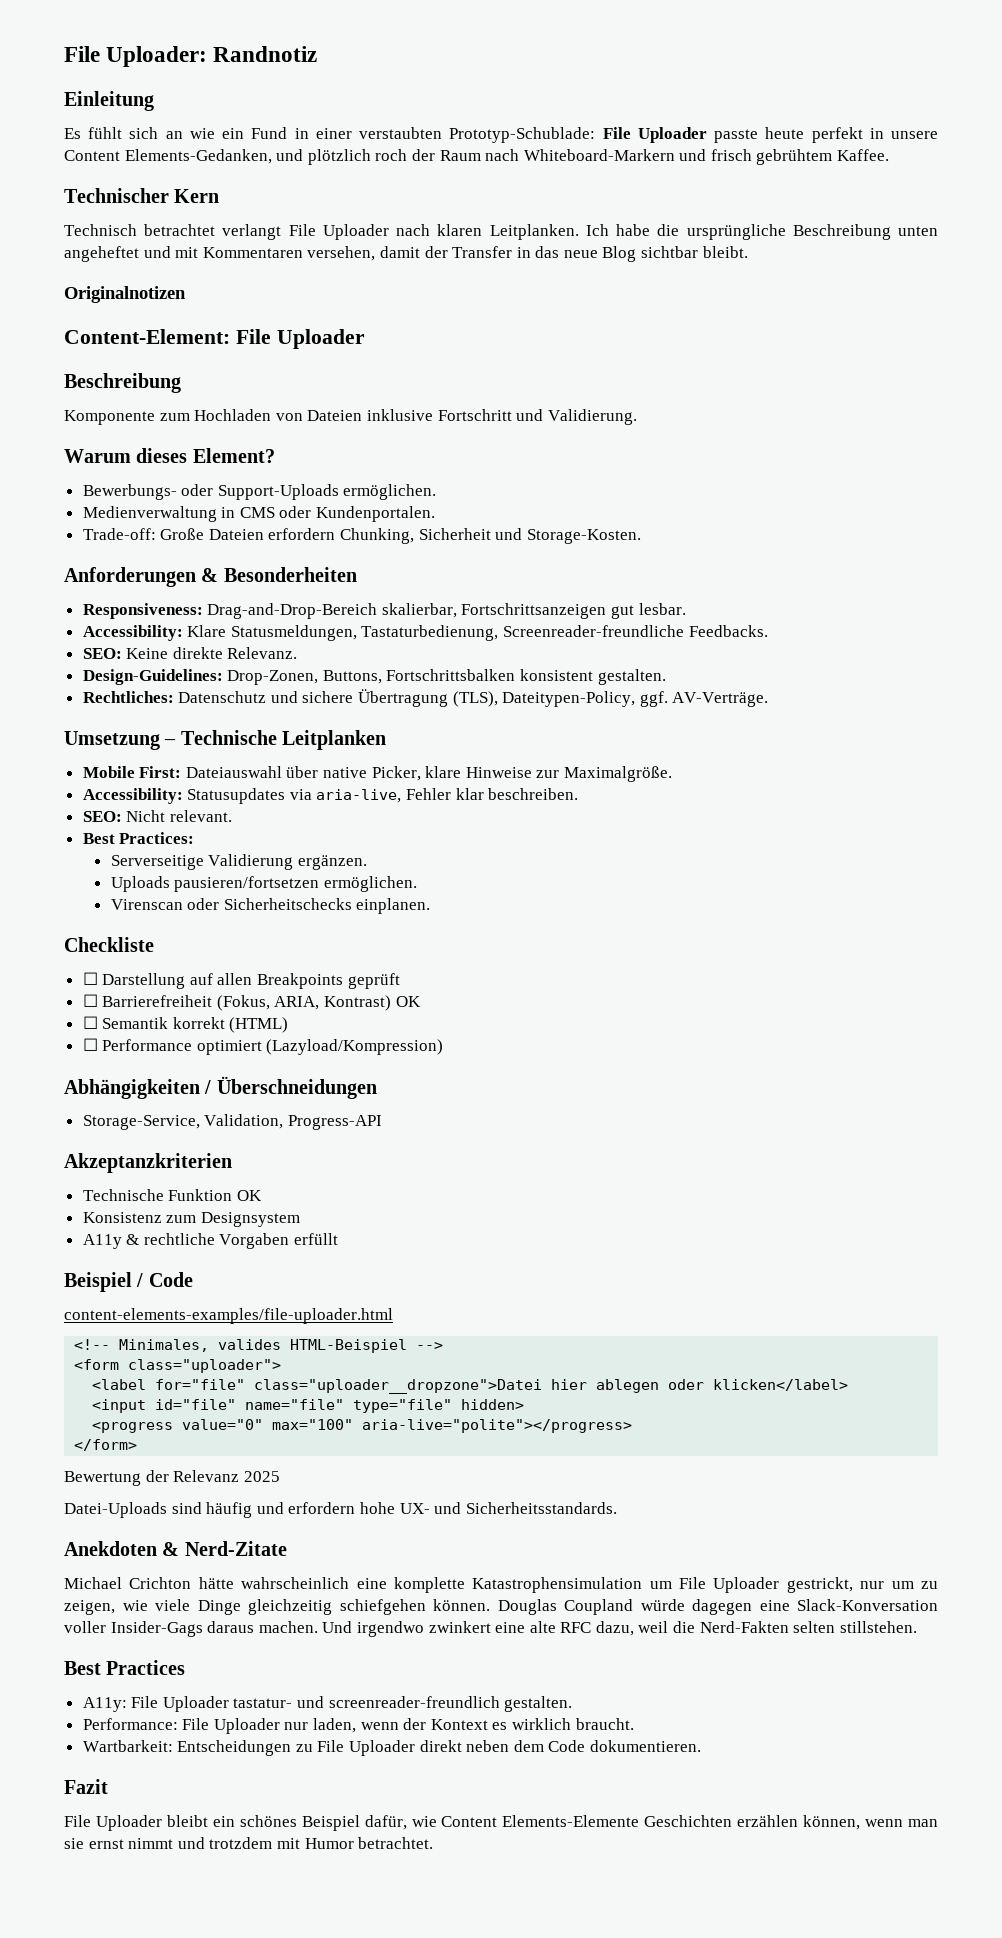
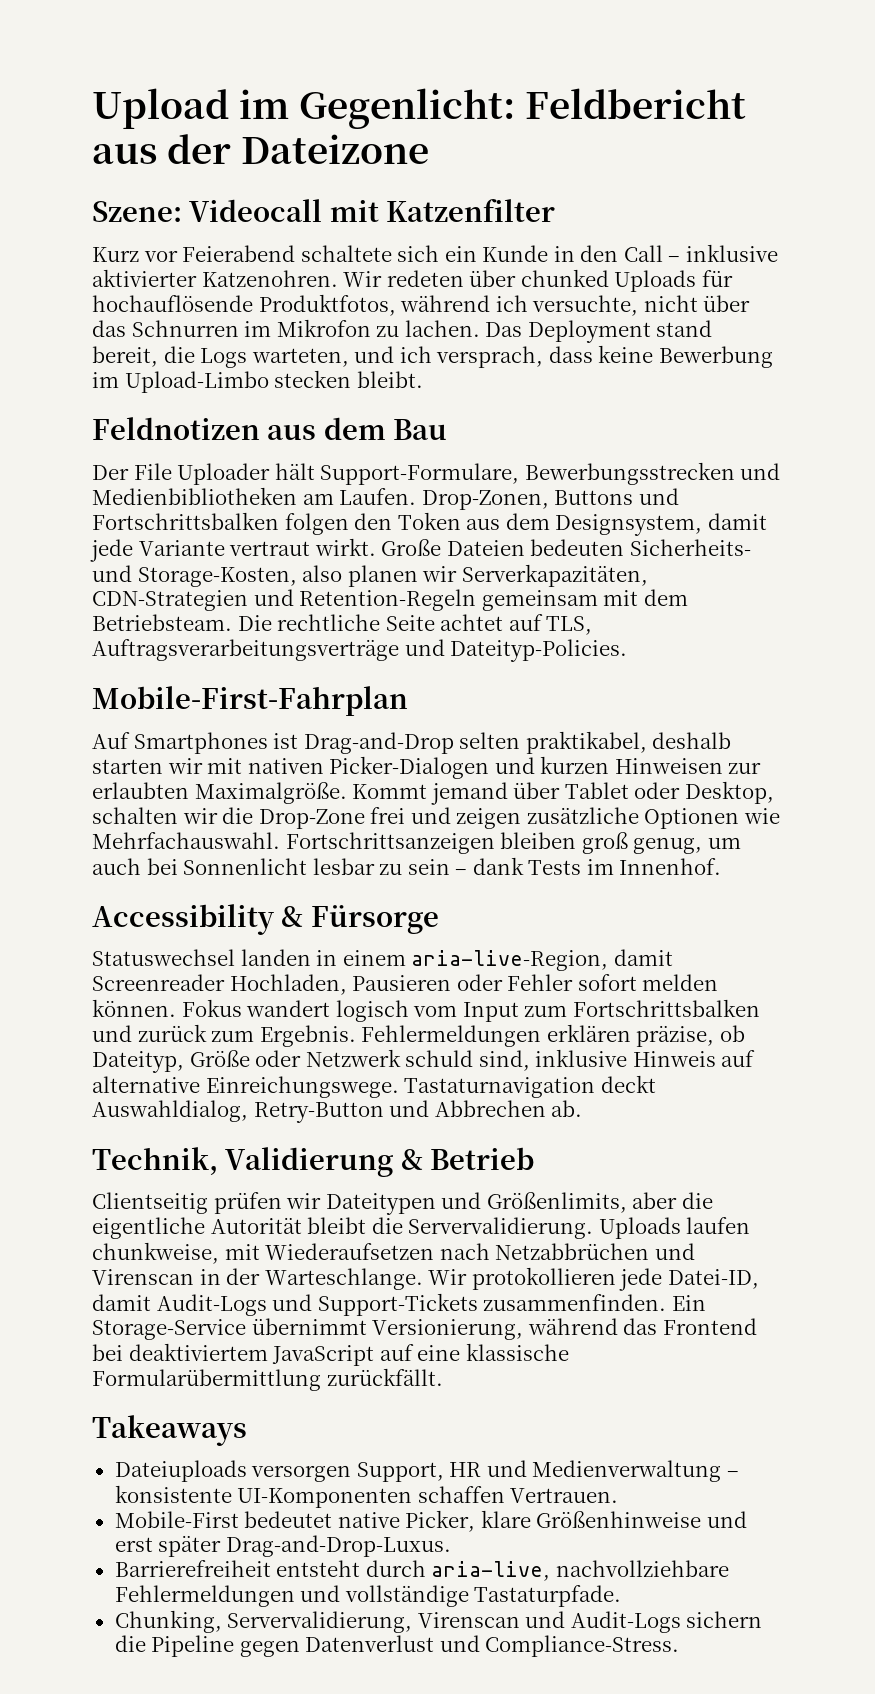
- File Uploader: Randnotiz
- Einleitung
- Es fühlt sich an wie ein Fund in einer verstaubten Prototyp-Schublade: File Uploader passte heute perfekt in unsere Content Elements-Gedanken, und plötzlich roch der Raum nach Whiteboard-Markern und frisch gebrühtem Kaffee.
- Technischer Kern
- Technisch betrachtet verlangt File Uploader nach klaren Leitplanken. Ich habe die ursprüngliche Beschreibung unten angeheftet und mit Kommentaren versehen, damit der Transfer in das neue Blog sichtbar bleibt.
- Originalnotizen
- Content-Element: File Uploader
- Beschreibung
- Komponente zum Hochladen von Dateien inklusive Fortschritt und Validierung.
- Warum dieses Element?
- Bewerbungs- oder Support-Uploads ermöglichen.
- Medienverwaltung in CMS oder Kundenportalen.
- Trade-off: Große Dateien erfordern Chunking, Sicherheit und Storage-Kosten.
- Anforderungen & Besonderheiten
- Responsiveness: Drag-and-Drop-Bereich skalierbar, Fortschrittsanzeigen gut lesbar.
- Accessibility: Klare Statusmeldungen, Tastaturbedienung, Screenreader-freundliche Feedbacks.
- SEO: Keine direkte Relevanz.
- Design-Guidelines: Drop-Zonen, Buttons, Fortschrittsbalken konsistent gestalten.
- Rechtliches: Datenschutz und sichere Übertragung (TLS), Dateitypen-Policy, ggf. AV-Verträge.
- Umsetzung – Technische Leitplanken
- Mobile First: Dateiauswahl über native Picker, klare Hinweise zur Maximalgröße.
- Accessibility: Statusupdates via aria-live, Fehler klar beschreiben.
- SEO: Nicht relevant.
- Best Practices:
- Serverseitige Validierung ergänzen.
- Uploads pausieren/fortsetzen ermöglichen.
- Virenscan oder Sicherheitschecks einplanen.
- Checkliste
- ☐ Darstellung auf allen Breakpoints geprüft
- ☐ Barrierefreiheit (Fokus, ARIA, Kontrast) OK
- ☐ Semantik korrekt (HTML)
- ☐ Performance optimiert (Lazyload/Kompression)
- Abhängigkeiten / Überschneidungen
- Storage-Service, Validation, Progress-API
- Akzeptanzkriterien
- Technische Funktion OK
- Konsistenz zum Designsystem
- A11y & rechtliche Vorgaben erfüllt
- Beispiel / Code
- content-elements-examples/file-uploader.html
- <!-- Minimales, valides HTML-Beispiel -->
- <form class="uploader">
- <label for="file" class="uploader__dropzone">Datei hier ablegen oder klicken</label>
- <input id="file" name="file" type="file" hidden>
- <progress value="0" max="100" aria-live="polite"></progress>
- </form>
- Bewertung der Relevanz 2025
- Datei-Uploads sind häufig und erfordern hohe UX- und Sicherheitsstandards.
- Anekdoten & Nerd-Zitate
- Michael Crichton hätte wahrscheinlich eine komplette Katastrophensimulation um File Uploader gestrickt, nur um zu zeigen, wie viele Dinge gleichzeitig schiefgehen können. Douglas Coupland würde dagegen eine Slack-Konversation voller Insider-Gags daraus machen. Und irgendwo zwinkert eine alte RFC dazu, weil die Nerd-Fakten selten stillstehen.
- Best Practices
- A11y: File Uploader tastatur- und screenreader-freundlich gestalten.
- Performance: File Uploader nur laden, wenn der Kontext es wirklich braucht.
- Wartbarkeit: Entscheidungen zu File Uploader direkt neben dem Code dokumentieren.
- Fazit
- File Uploader bleibt ein schönes Beispiel dafür, wie Content Elements-Elemente Geschichten erzählen können, wenn man sie ernst nimmt und trotzdem mit Humor betrachtet.
+ Upload im Gegenlicht: Feldbericht aus der Dateizone
+ Szene: Videocall mit Katzenfilter
+ Kurz vor Feierabend schaltete sich ein Kunde in den Call – inklusive aktivierter Katzenohren. Wir redeten über chunked Uploads für hochauflösende Produktfotos, während ich versuchte, nicht über das Schnurren im Mikrofon zu lachen. Das Deployment stand bereit, die Logs warteten, und ich versprach, dass keine Bewerbung im Upload-Limbo stecken bleibt.
+ Feldnotizen aus dem Bau
+ Der File Uploader hält Support-Formulare, Bewerbungsstrecken und Medienbibliotheken am Laufen. Drop-Zonen, Buttons und Fortschrittsbalken folgen den Token aus dem Designsystem, damit jede Variante vertraut wirkt. Große Dateien bedeuten Sicherheits- und Storage-Kosten, also planen wir Serverkapazitäten, CDN-Strategien und Retention-Regeln gemeinsam mit dem Betriebsteam. Die rechtliche Seite achtet auf TLS, Auftragsverarbeitungsverträge und Dateityp-Policies.
+ Mobile-First-Fahrplan
+ Auf Smartphones ist Drag-and-Drop selten praktikabel, deshalb starten wir mit nativen Picker-Dialogen und kurzen Hinweisen zur erlaubten Maximalgröße. Kommt jemand über Tablet oder Desktop, schalten wir die Drop-Zone frei und zeigen zusätzliche Optionen wie Mehrfachauswahl. Fortschrittsanzeigen bleiben groß genug, um auch bei Sonnenlicht lesbar zu sein – dank Tests im Innenhof.
+ Accessibility & Fürsorge
+ Statuswechsel landen in einem aria-live-Region, damit Screenreader Hochladen, Pausieren oder Fehler sofort melden können. Fokus wandert logisch vom Input zum Fortschrittsbalken und zurück zum Ergebnis. Fehlermeldungen erklären präzise, ob Dateityp, Größe oder Netzwerk schuld sind, inklusive Hinweis auf alternative Einreichungswege. Tastaturnavigation deckt Auswahldialog, Retry-Button und Abbrechen ab.
+ Technik, Validierung & Betrieb
+ Clientseitig prüfen wir Dateitypen und Größenlimits, aber die eigentliche Autorität bleibt die Servervalidierung. Uploads laufen chunkweise, mit Wiederaufsetzen nach Netzabbrüchen und Virenscan in der Warteschlange. Wir protokollieren jede Datei-ID, damit Audit-Logs und Support-Tickets zusammenfinden. Ein Storage-Service übernimmt Versionierung, während das Frontend bei deaktiviertem JavaScript auf eine klassische Formularübermittlung zurückfällt.
+ Takeaways
+ Dateiuploads versorgen Support, HR und Medienverwaltung – konsistente UI-Komponenten schaffen Vertrauen.
+ Mobile-First bedeutet native Picker, klare Größenhinweise und erst später Drag-and-Drop-Luxus.
+ Barrierefreiheit entsteht durch aria-live, nachvollziehbare Fehlermeldungen und vollständige Tastaturpfade.
+ Chunking, Servervalidierung, Virenscan und Audit-Logs sichern die Pipeline gegen Datenverlust und Compliance-Stress.

